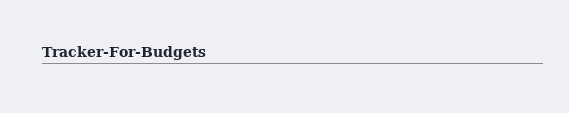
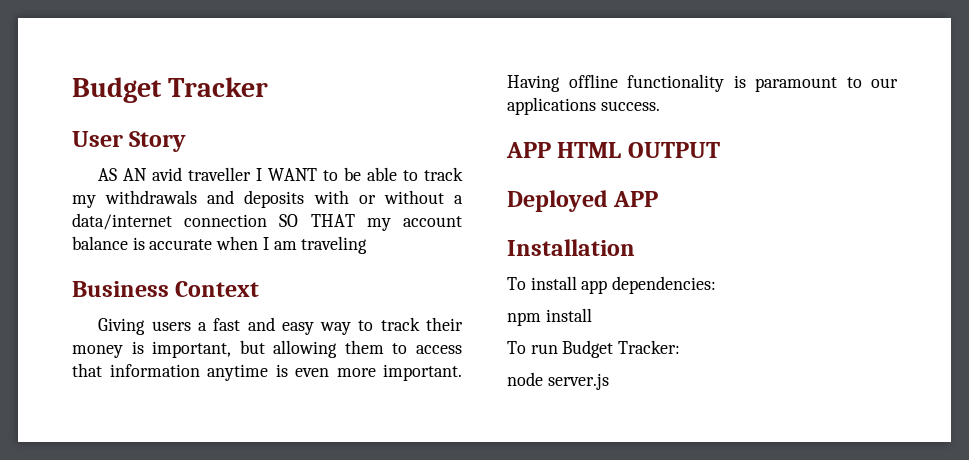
- Tracker-For-Budgets
+ Budget Tracker
+ User Story
+ AS AN avid traveller I WANT to be able to track my withdrawals and deposits with or without a data/internet connection SO THAT my account balance is accurate when I am traveling
+ Business Context
+ Giving users a fast and easy way to track their money is important, but allowing them to access that information anytime is even more important. Having offline functionality is paramount to our applications success.
+ APP HTML OUTPUT
+ Deployed APP
+ Installation
+ To install app dependencies:
+ npm install
+ To run Budget Tracker:
+ node server.js

